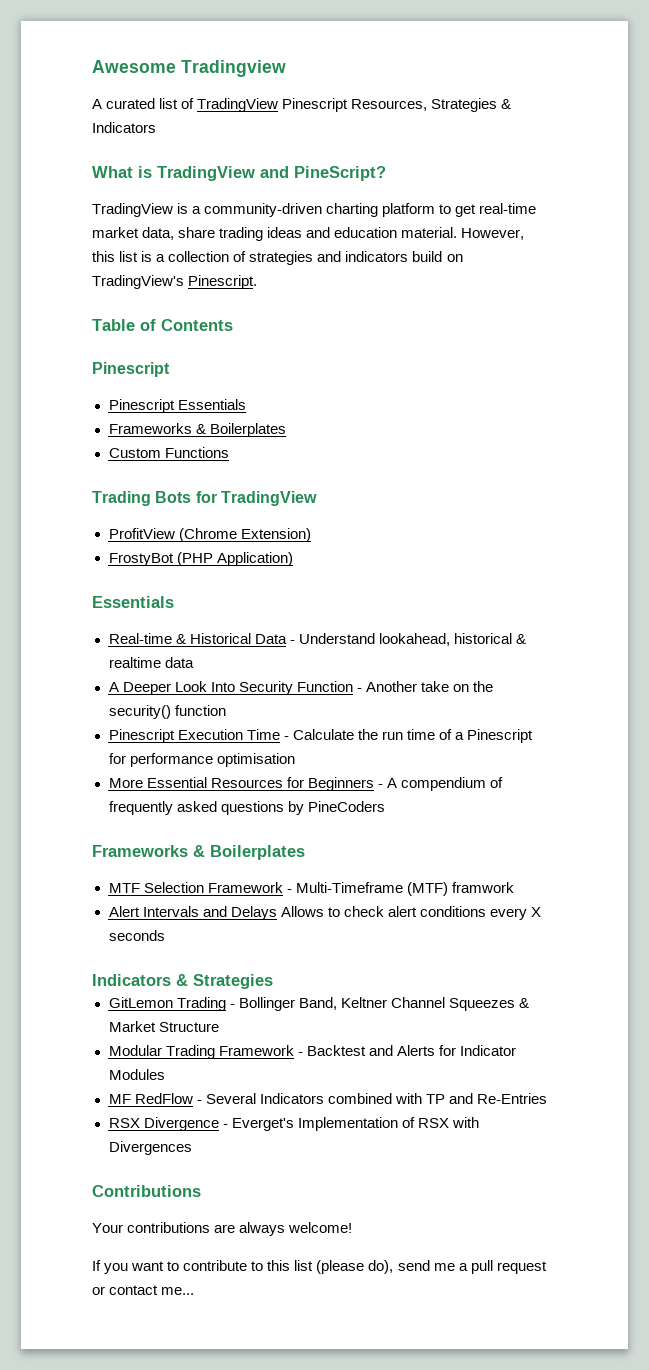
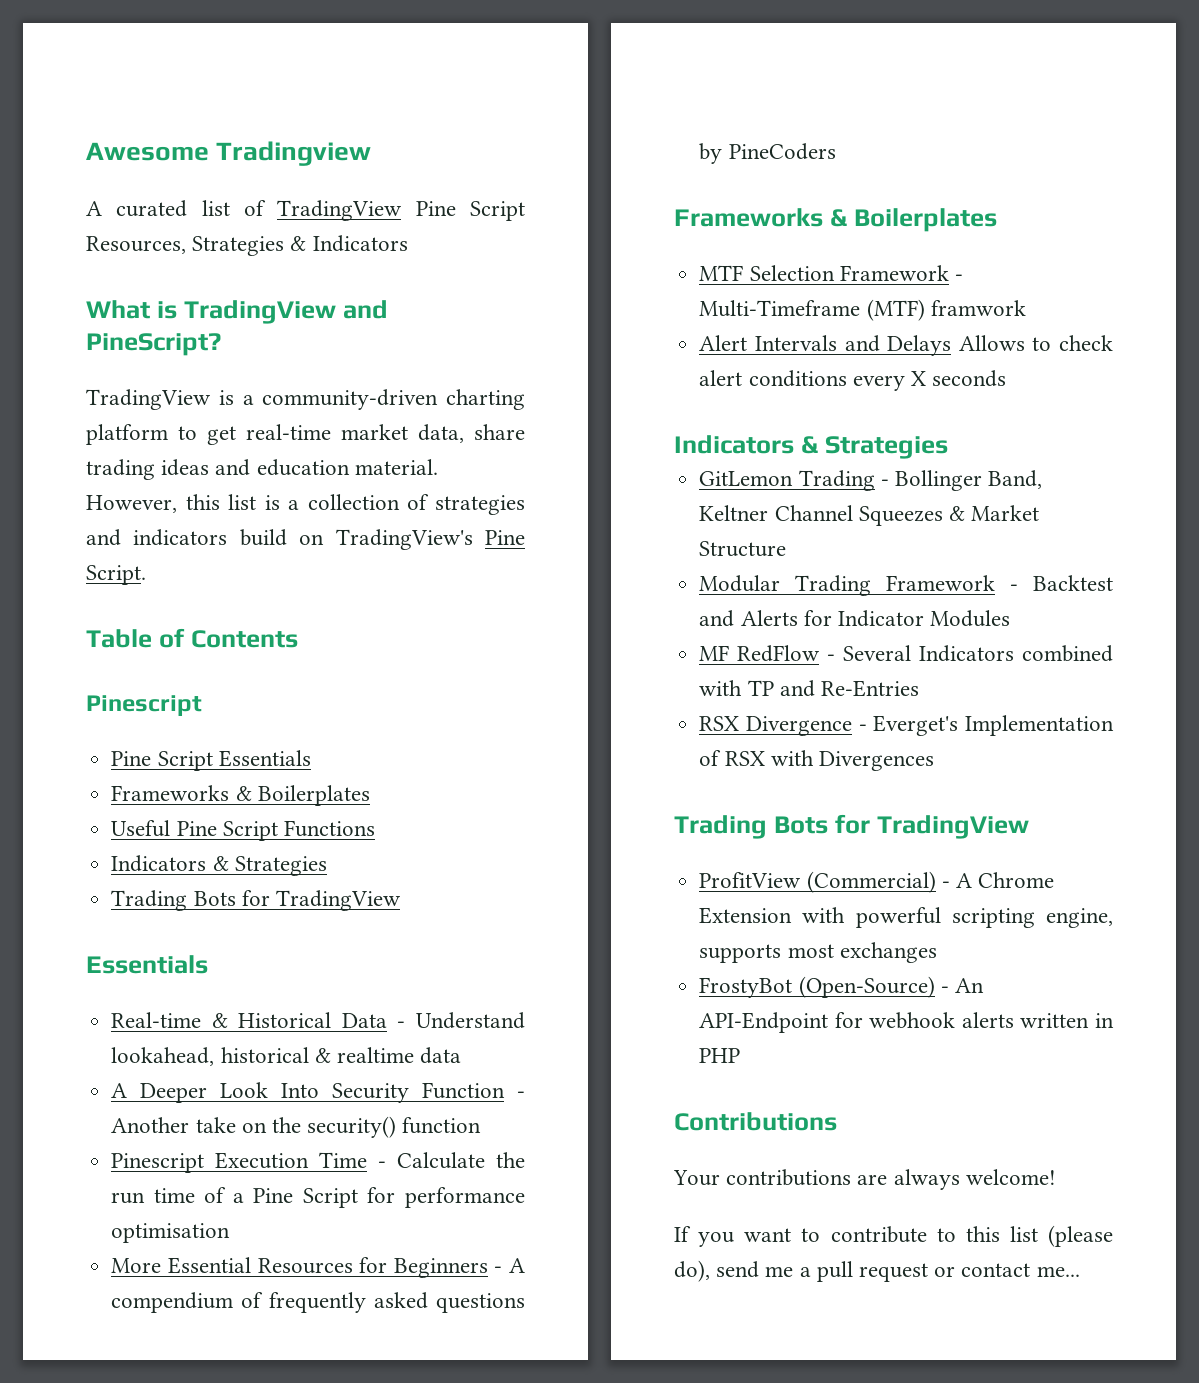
- A curated list of TradingView Pinescript Resources, Strategies & Indicators
+ A curated list of TradingView Pine Script Resources, Strategies & Indicators
- However, this list is a collection of strategies and indicators build on TradingView's Pinescript.
+ However, this list is a collection of strategies and indicators build on TradingView's Pine Script.
- Pinescript Essentials
+ Pine Script Essentials
- Custom Functions
+ Useful Pine Script Functions
+ Indicators & Strategies
  Trading Bots for TradingView
- ProfitView (Chrome Extension)
- FrostyBot (PHP Application)
- Pinescript Execution Time - Calculate the run time of a Pinescript for performance optimisation
+ Pinescript Execution Time - Calculate the run time of a Pine Script for performance optimisation
  RSX Divergence - Everget's Implementation of RSX with Divergences
+ Trading Bots for TradingView
+ ProfitView (Commercial) - A Chrome Extension with powerful scripting engine, supports most exchanges
+ FrostyBot (Open-Source) - An API-Endpoint for webhook alerts written in PHP

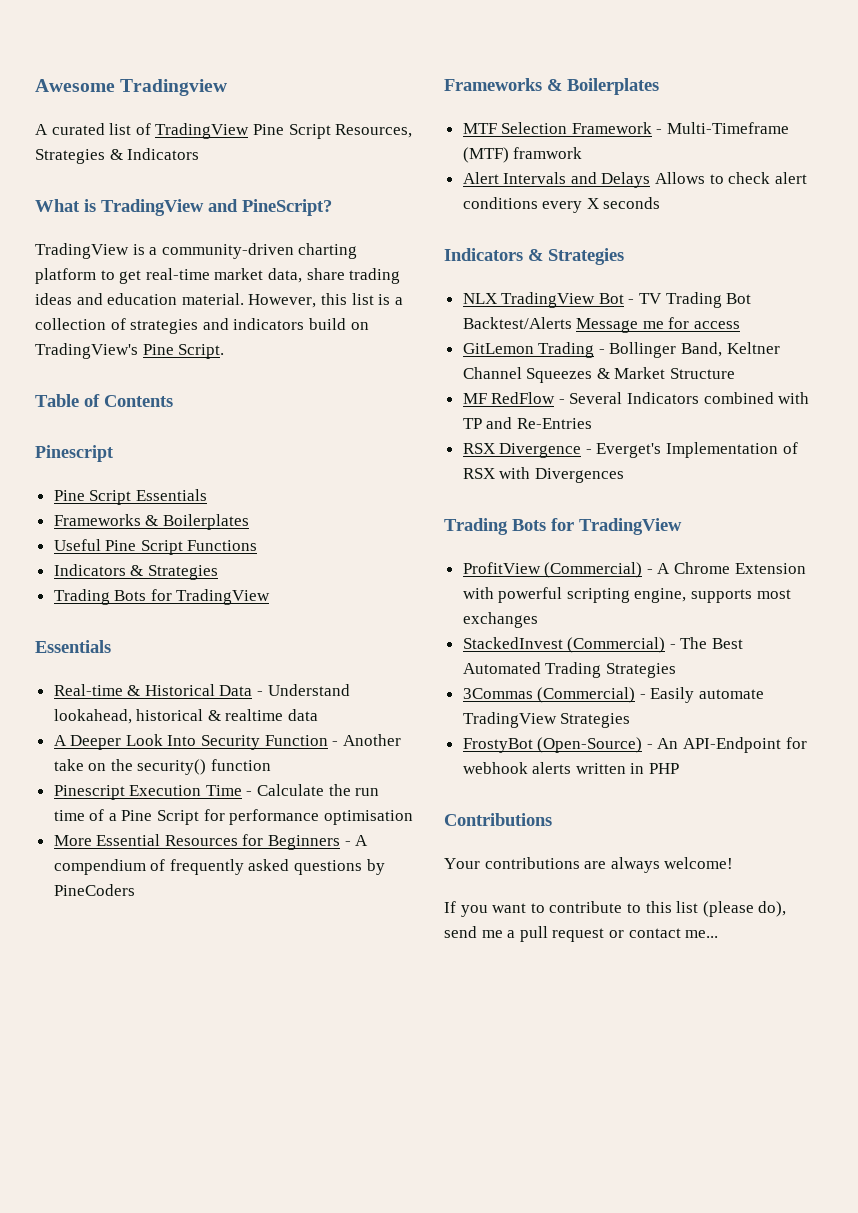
+ NLX TradingView Bot - TV Trading Bot Backtest/Alerts Message me for access
- Modular Trading Framework - Backtest and Alerts for Indicator Modules
+ StackedInvest (Commercial) - The Best Automated Trading Strategies
+ 3Commas (Commercial) - Easily automate TradingView Strategies

